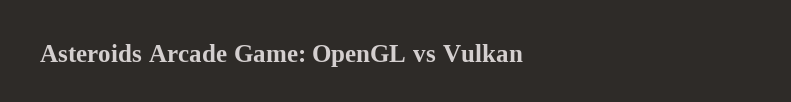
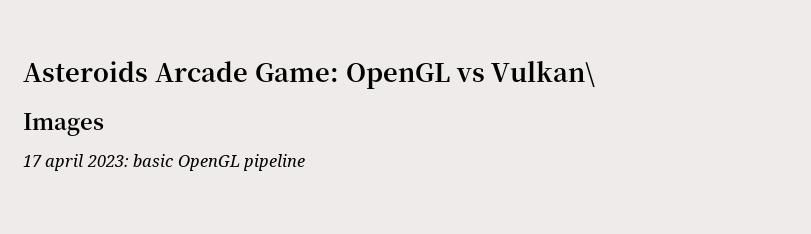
- Asteroids Arcade Game: OpenGL vs Vulkan
+ Asteroids Arcade Game: OpenGL vs Vulkan\
+ Images
+ 17 april 2023: basic OpenGL pipeline

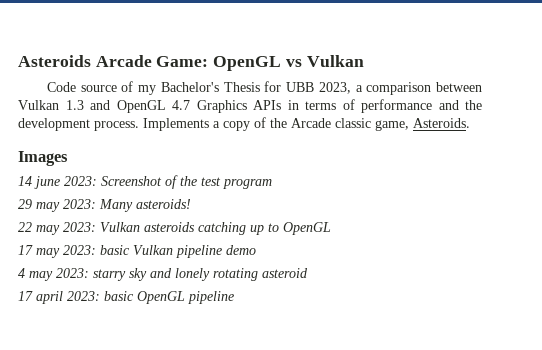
- Asteroids Arcade Game: OpenGL vs Vulkan\
+ Asteroids Arcade Game: OpenGL vs Vulkan
+ Code source of my Bachelor's Thesis for UBB 2023, a comparison between Vulkan 1.3 and OpenGL 4.7 Graphics APIs in terms of performance and the development process. Implements a copy of the Arcade classic game, Asteroids.
  Images
+ 14 june 2023: Screenshot of the test program
+ 29 may 2023: Many asteroids!
+ 22 may 2023: Vulkan asteroids catching up to OpenGL
+ 17 may 2023: basic Vulkan pipeline demo
+ 4 may 2023: starry sky and lonely rotating asteroid

